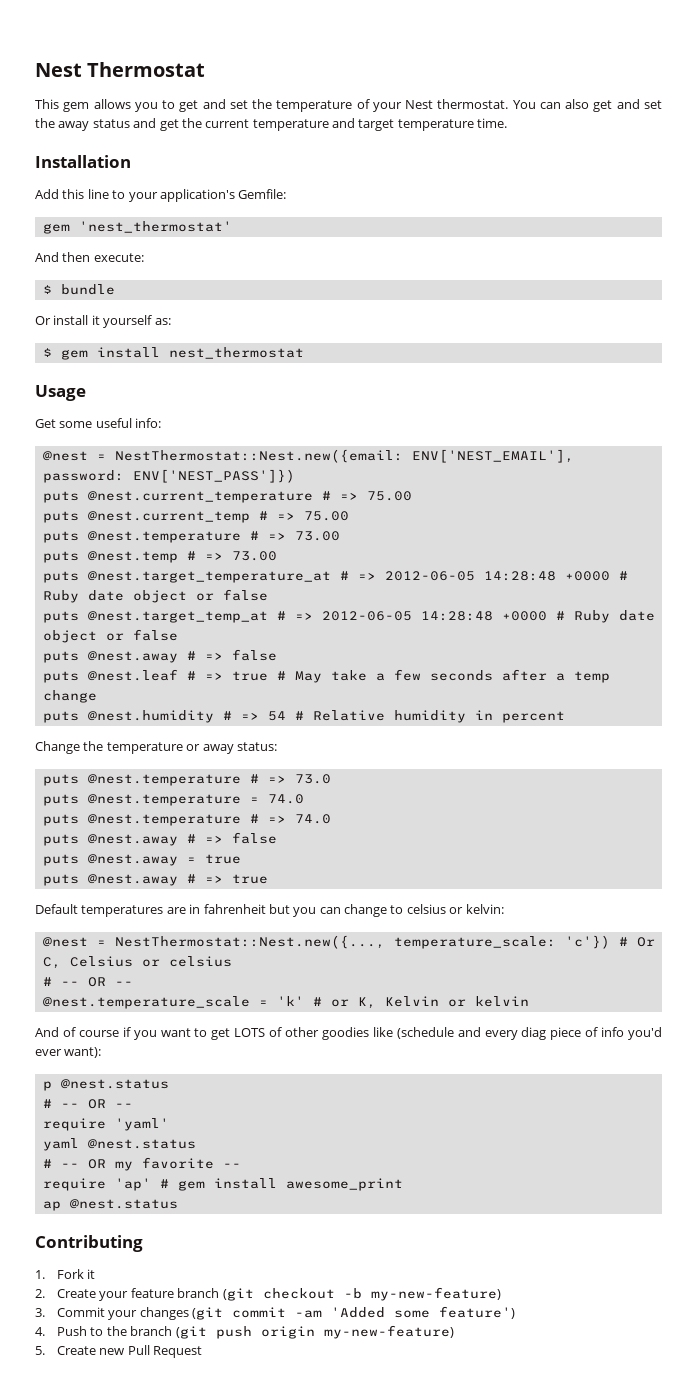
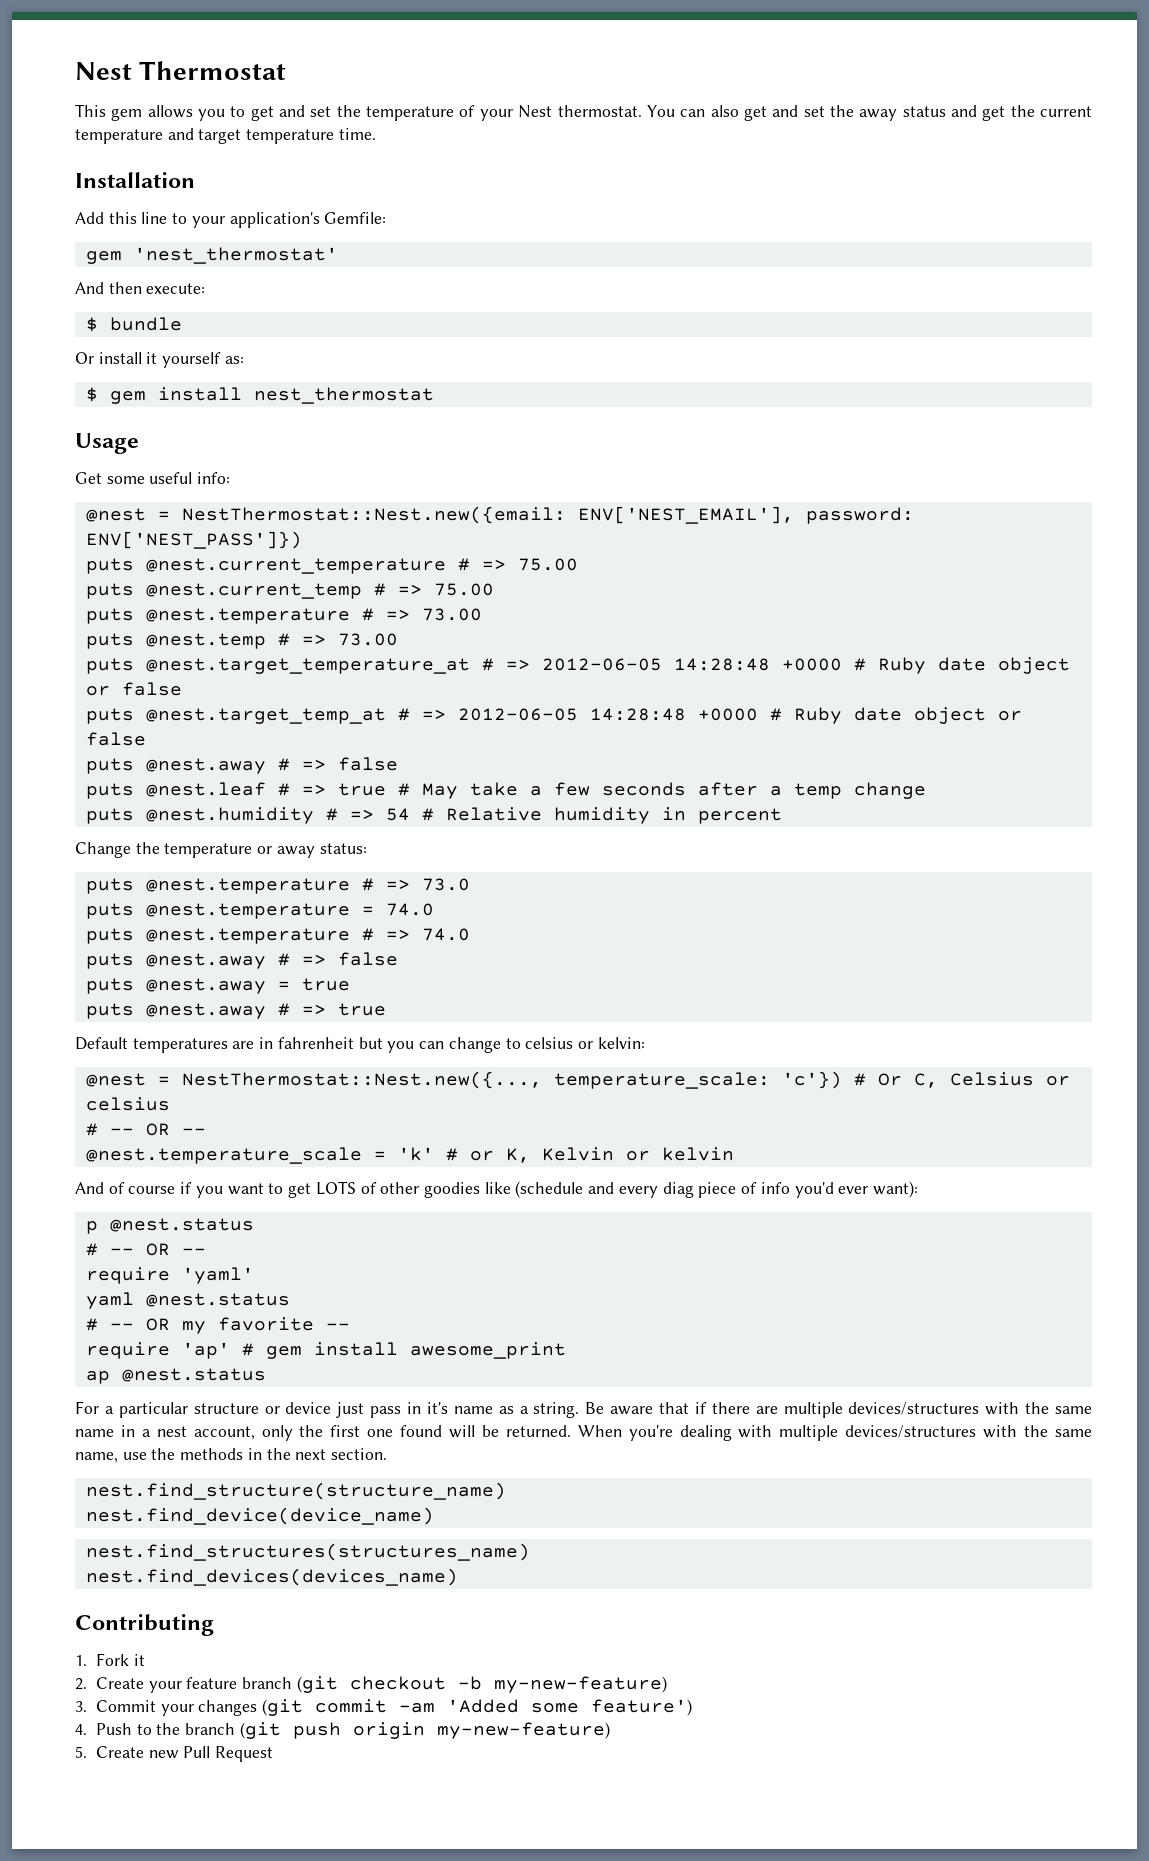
+ For a particular structure or device just pass in it's name as a string. Be aware that if there are multiple devices/structures with the same name in a nest account, only the first one found will be returned. When you're dealing with multiple devices/structures with the same name, use the methods in the next section.
+ nest.find_structure(structure_name)
+ nest.find_device(device_name)
+ nest.find_structures(structures_name)
+ nest.find_devices(devices_name)

